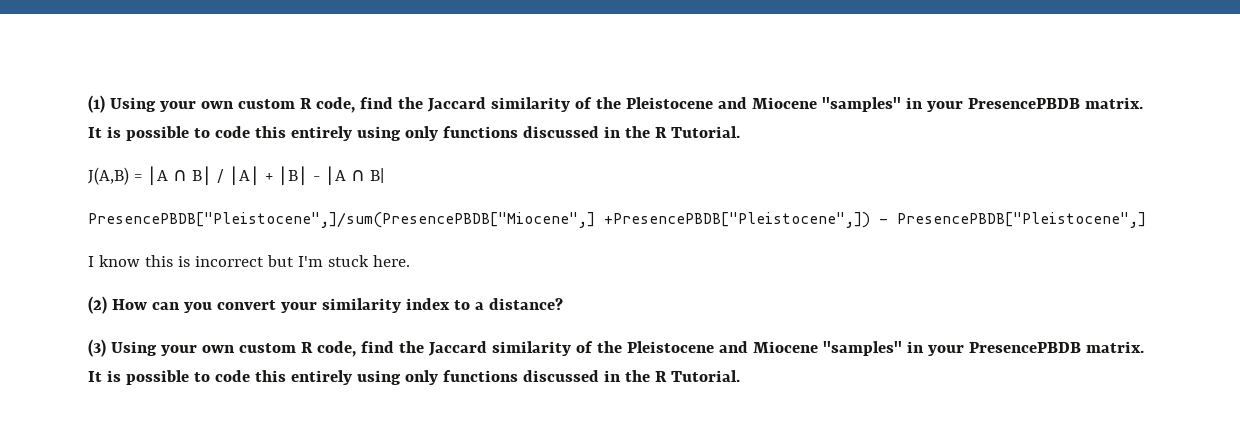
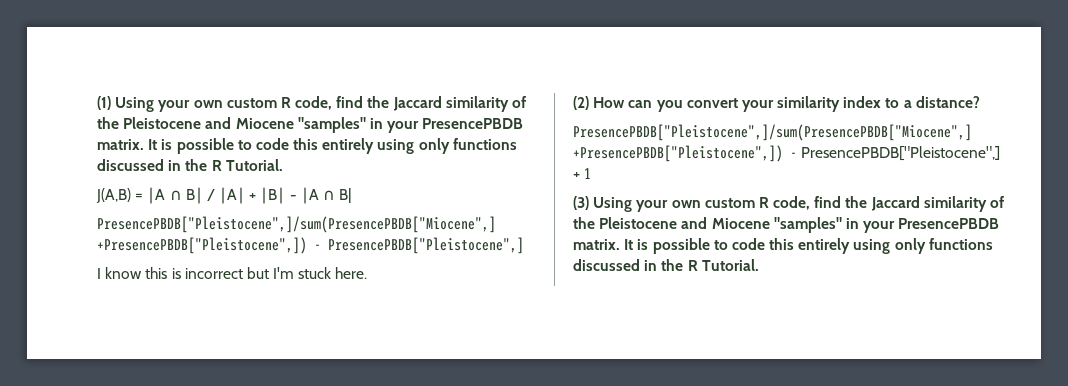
+ PresencePBDB["Pleistocene",]/sum(PresencePBDB["Miocene",] +PresencePBDB["Pleistocene",]) - PresencePBDB["Pleistocene",] + 1

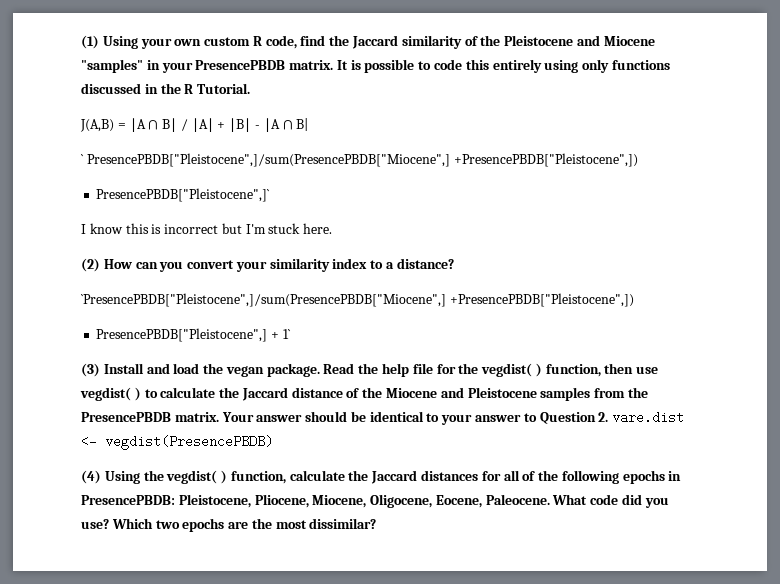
  J(A,B) = ∣A ∩ B∣ / ∣A∣ + ∣B∣ - ∣A ∩ B|
- PresencePBDB["Pleistocene",]/sum(PresencePBDB["Miocene",] +PresencePBDB["Pleistocene",]) - PresencePBDB["Pleistocene",]
+ ` PresencePBDB["Pleistocene",]/sum(PresencePBDB["Miocene",] +PresencePBDB["Pleistocene",])
+ PresencePBDB["Pleistocene",]`
- PresencePBDB["Pleistocene",]/sum(PresencePBDB["Miocene",] +PresencePBDB["Pleistocene",]) - PresencePBDB["Pleistocene",] + 1
+ `PresencePBDB["Pleistocene",]/sum(PresencePBDB["Miocene",] +PresencePBDB["Pleistocene",])
+ PresencePBDB["Pleistocene",] + 1`
- (3) Using your own custom R code, find the Jaccard similarity of the Pleistocene and Miocene "samples" in your PresencePBDB matrix. It is possible to code this entirely using only functions discussed in the R Tutorial.
+ (3) Install and load the vegan package. Read the help file for the vegdist( ) function, then use vegdist( ) to calculate the Jaccard distance of the Miocene and Pleistocene samples from the PresencePBDB matrix. Your answer should be identical to your answer to Question 2. vare.dist <- vegdist(PresencePBDB)
+ (4) Using the vegdist( ) function, calculate the Jaccard distances for all of the following epochs in PresencePBDB: Pleistocene, Pliocene, Miocene, Oligocene, Eocene, Paleocene. What code did you use? Which two epochs are the most dissimilar?

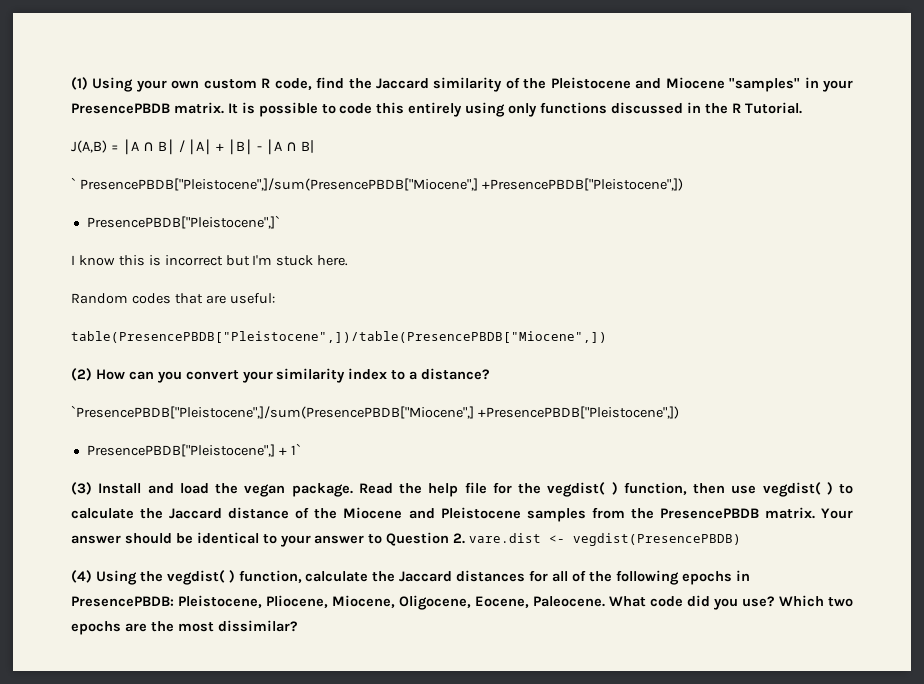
+ Random codes that are useful:
+ table(PresencePBDB["Pleistocene",])/table(PresencePBDB["Miocene",])

